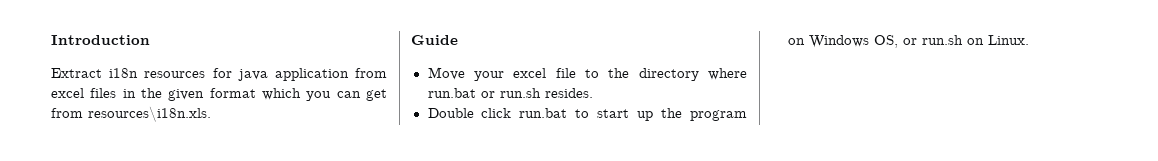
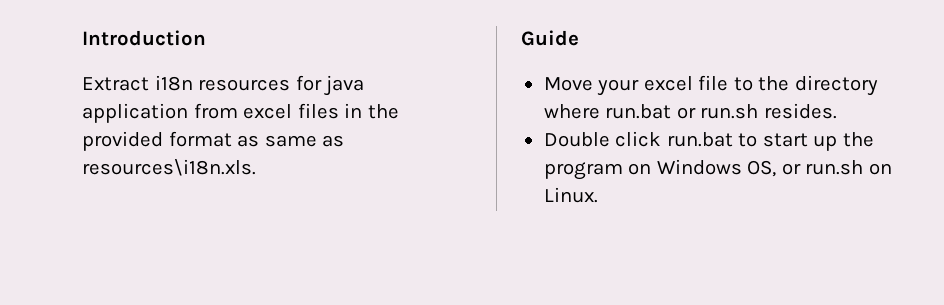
- Extract i18n resources for java application from excel files in the given format which you can get from resources\i18n.xls.
+ Extract i18n resources for java application from excel files in the provided format as same as resources\i18n.xls.

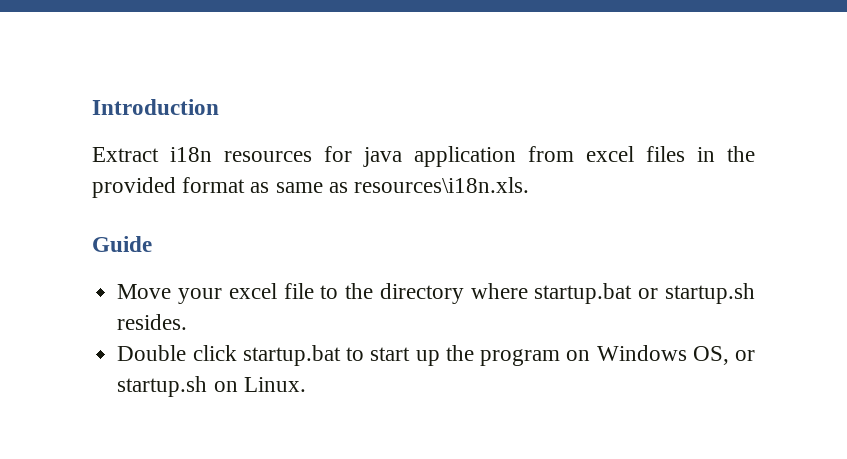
- Move your excel file to the directory where run.bat or run.sh resides.
+ Move your excel file to the directory where startup.bat or startup.sh resides.
- Double click run.bat to start up the program on Windows OS, or run.sh on Linux.
+ Double click startup.bat to start up the program on Windows OS, or startup.sh on Linux.

